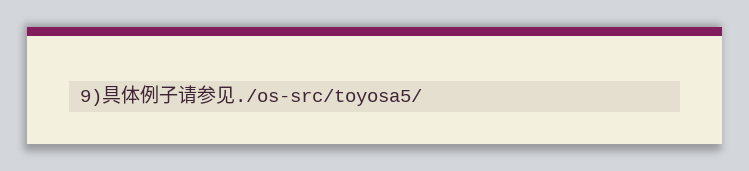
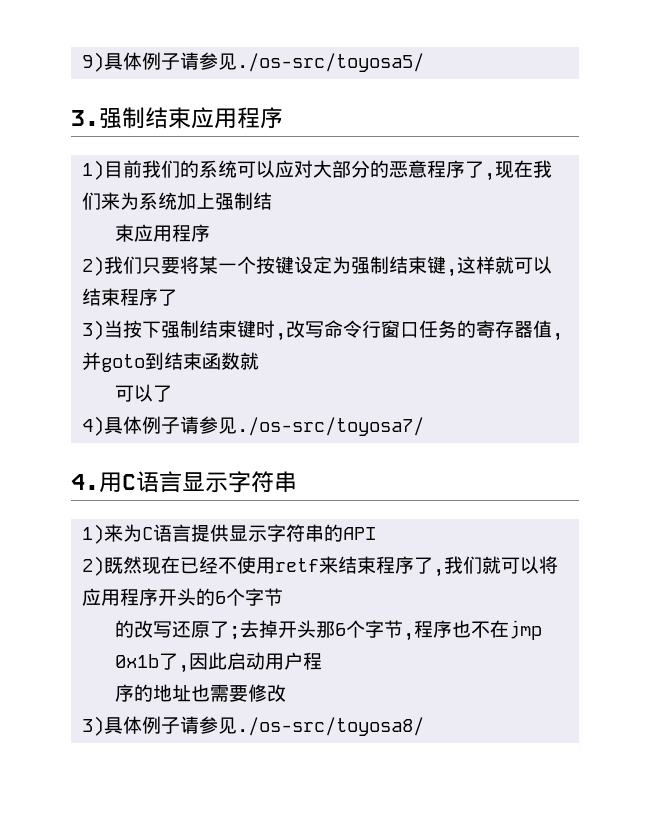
+ 3.强制结束应用程序
+ 1)目前我们的系统可以应对大部分的恶意程序了,现在我们来为系统加上强制结
+ 束应用程序
+ 2)我们只要将某一个按键设定为强制结束键,这样就可以结束程序了
+ 3)当按下强制结束键时,改写命令行窗口任务的寄存器值,并goto到结束函数就
+ 可以了
+ 4)具体例子请参见./os-src/toyosa7/
+ 4.用C语言显示字符串
+ 1)来为C语言提供显示字符串的API
+ 2)既然现在已经不使用retf来结束程序了,我们就可以将应用程序开头的6个字节
+ 的改写还原了;去掉开头那6个字节,程序也不在jmp 0x1b了,因此启动用户程
+ 序的地址也需要修改
+ 3)具体例子请参见./os-src/toyosa8/

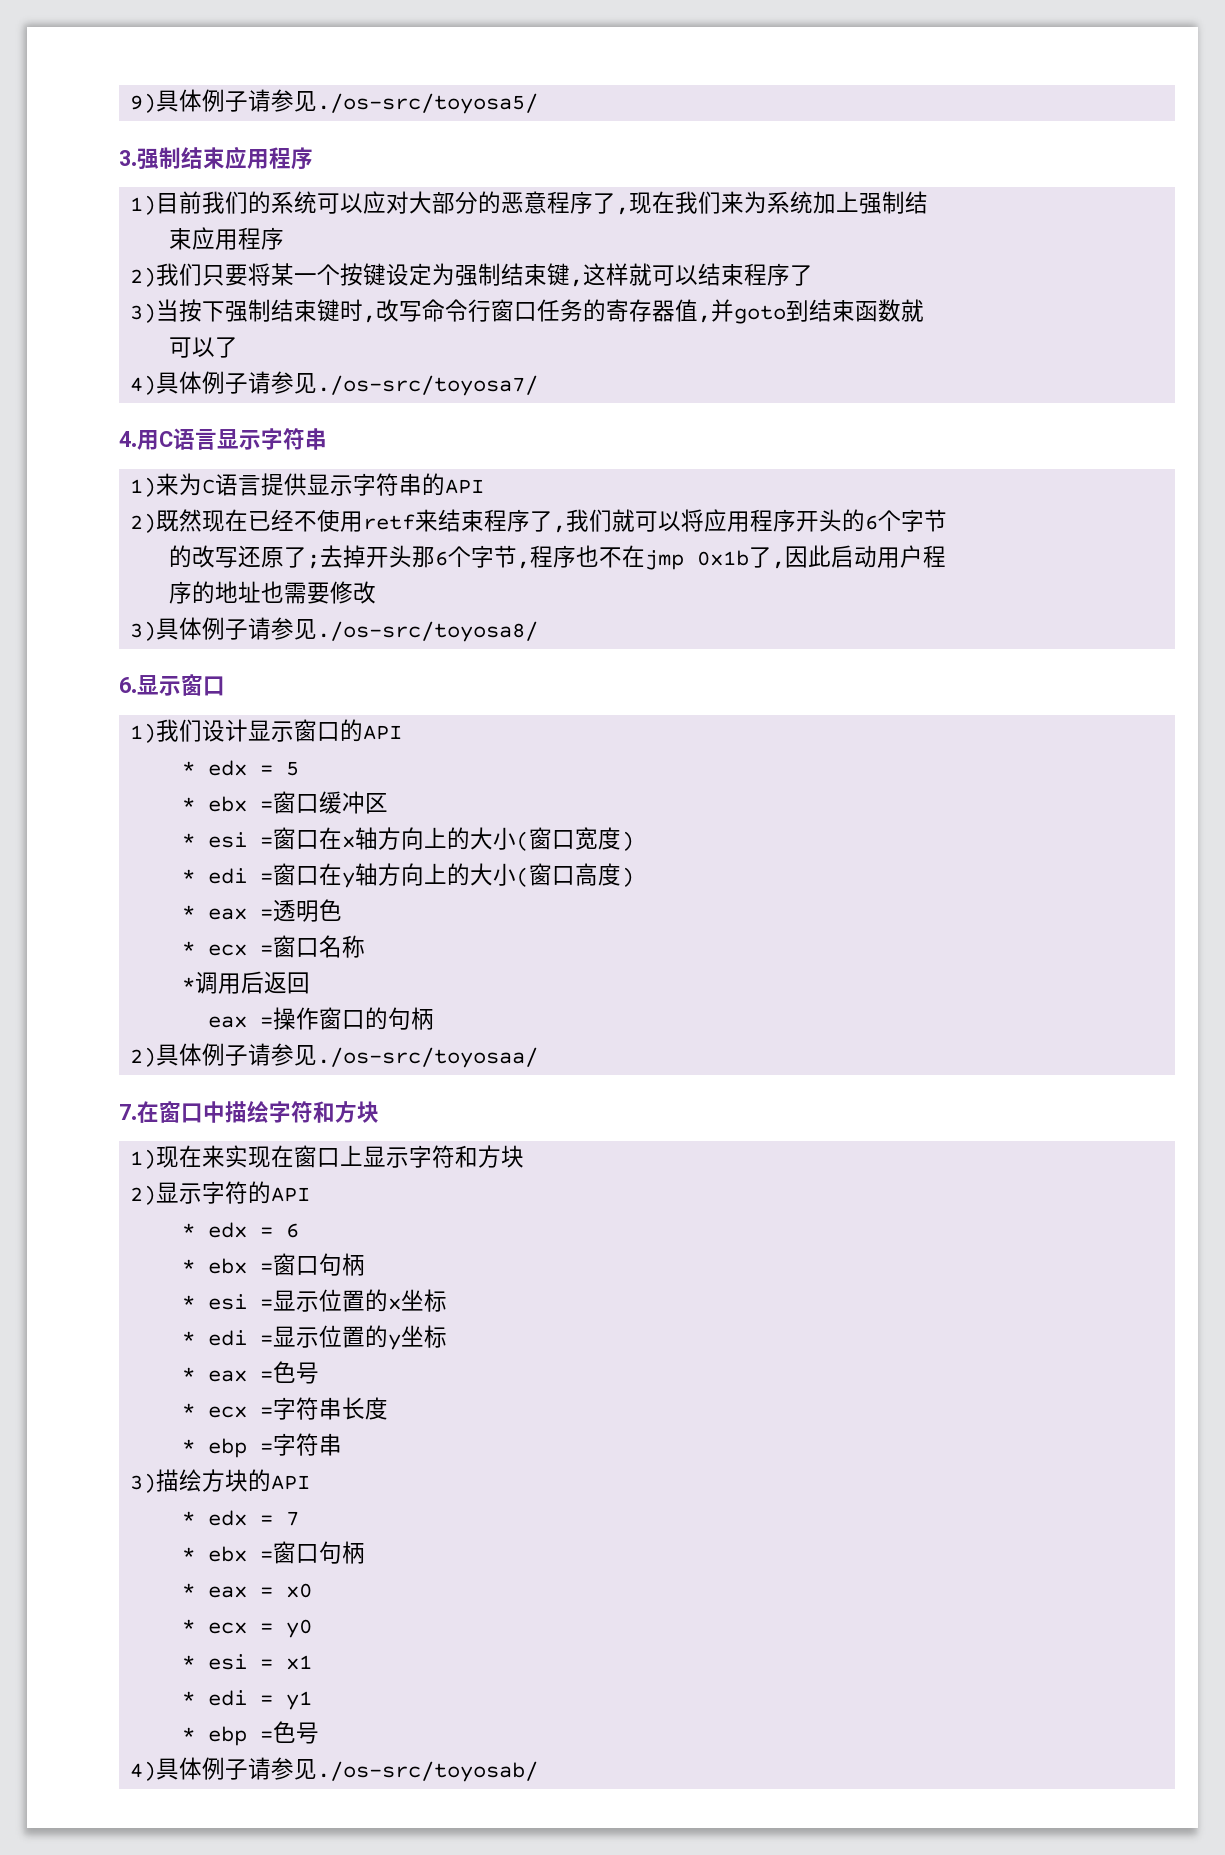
+ 6.显示窗口
+ 1)我们设计显示窗口的API
+ * edx = 5
+ * ebx =窗口缓冲区
+ * esi =窗口在x轴方向上的大小(窗口宽度)
+ * edi =窗口在y轴方向上的大小(窗口高度)
+ * eax =透明色
+ * ecx =窗口名称
+ *调用后返回
+ eax =操作窗口的句柄
+ 2)具体例子请参见./os-src/toyosaa/
+ 7.在窗口中描绘字符和方块
+ 1)现在来实现在窗口上显示字符和方块
+ 2)显示字符的API
+ * edx = 6
+ * ebx =窗口句柄
+ * esi =显示位置的x坐标
+ * edi =显示位置的y坐标
+ * eax =色号
+ * ecx =字符串长度
+ * ebp =字符串
+ 3)描绘方块的API
+ * edx = 7
+ * ebx =窗口句柄
+ * eax = x0
+ * ecx = y0
+ * esi = x1
+ * edi = y1
+ * ebp =色号
+ 4)具体例子请参见./os-src/toyosab/

